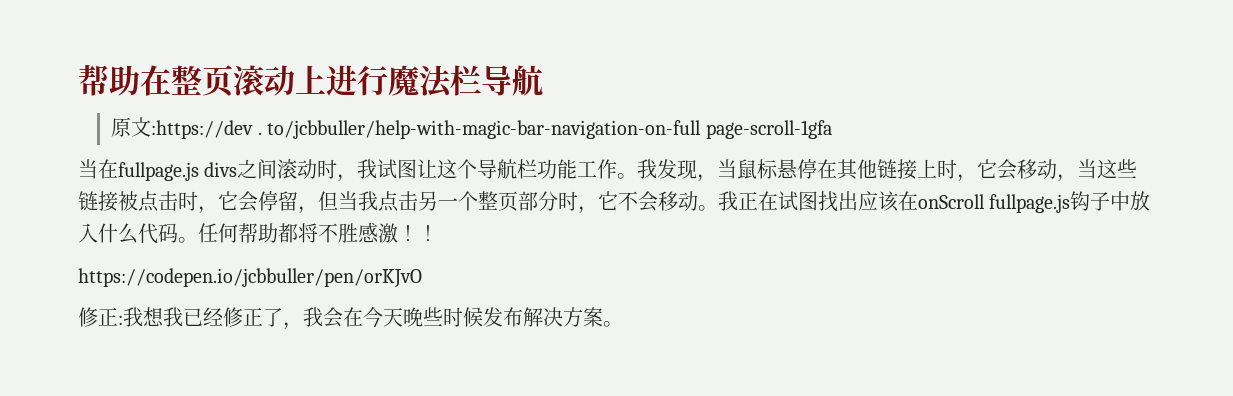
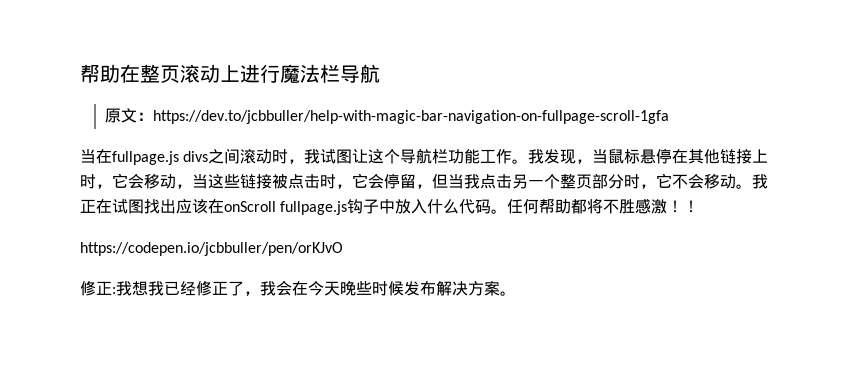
- 原文:https://dev . to/jcbbuller/help-with-magic-bar-navigation-on-full page-scroll-1gfa
+ 原文：https://dev.to/jcbbuller/help-with-magic-bar-navigation-on-fullpage-scroll-1gfa

